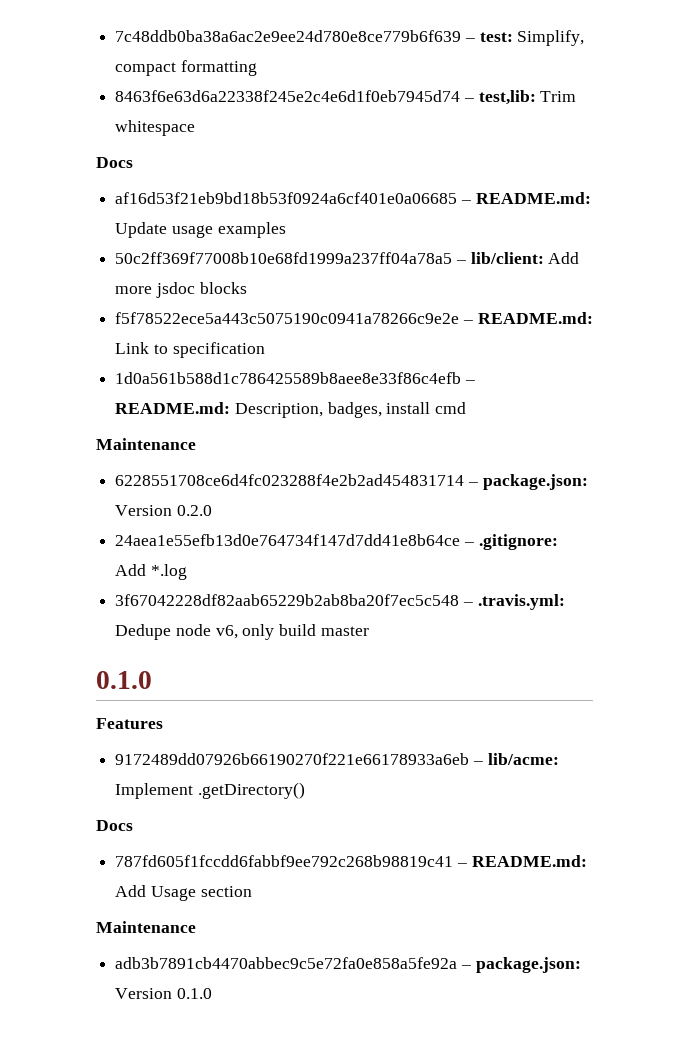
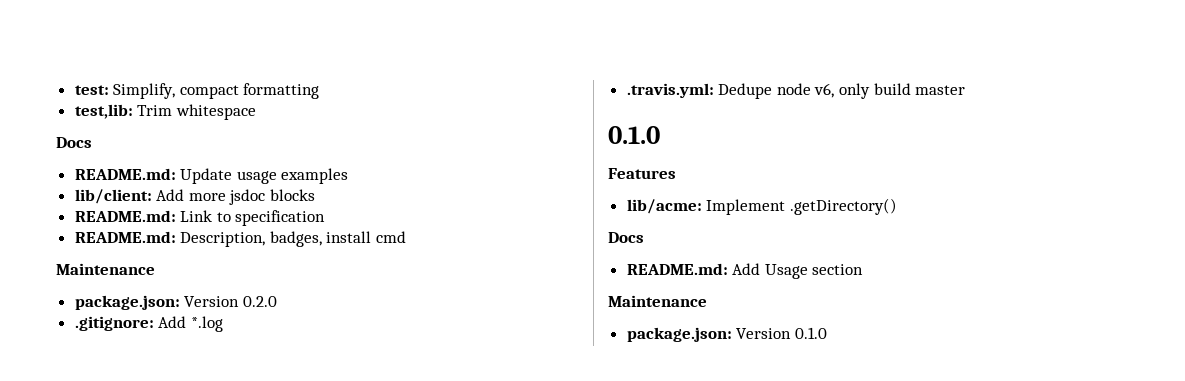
- 7c48ddb0ba38a6ac2e9ee24d780e8ce779b6f639 – test: Simplify, compact formatting
+ test: Simplify, compact formatting
- 8463f6e63d6a22338f245e2c4e6d1f0eb7945d74 – test,lib: Trim whitespace
+ test,lib: Trim whitespace
- af16d53f21eb9bd18b53f0924a6cf401e0a06685 – README.md: Update usage examples
+ README.md: Update usage examples
- 50c2ff369f77008b10e68fd1999a237ff04a78a5 – lib/client: Add more jsdoc blocks
+ lib/client: Add more jsdoc blocks
- f5f78522ece5a443c5075190c0941a78266c9e2e – README.md: Link to specification
+ README.md: Link to specification
- 1d0a561b588d1c786425589b8aee8e33f86c4efb – README.md: Description, badges, install cmd
+ README.md: Description, badges, install cmd
- 6228551708ce6d4fc023288f4e2b2ad454831714 – package.json: Version 0.2.0
+ package.json: Version 0.2.0
- 24aea1e55efb13d0e764734f147d7dd41e8b64ce – .gitignore: Add *.log
+ .gitignore: Add *.log
- 3f67042228df82aab65229b2ab8ba20f7ec5c548 – .travis.yml: Dedupe node v6, only build master
+ .travis.yml: Dedupe node v6, only build master
- 9172489dd07926b66190270f221e66178933a6eb – lib/acme: Implement .getDirectory()
+ lib/acme: Implement .getDirectory()
- 787fd605f1fccdd6fabbf9ee792c268b98819c41 – README.md: Add Usage section
+ README.md: Add Usage section
- adb3b7891cb4470abbec9c5e72fa0e858a5fe92a – package.json: Version 0.1.0
+ package.json: Version 0.1.0

